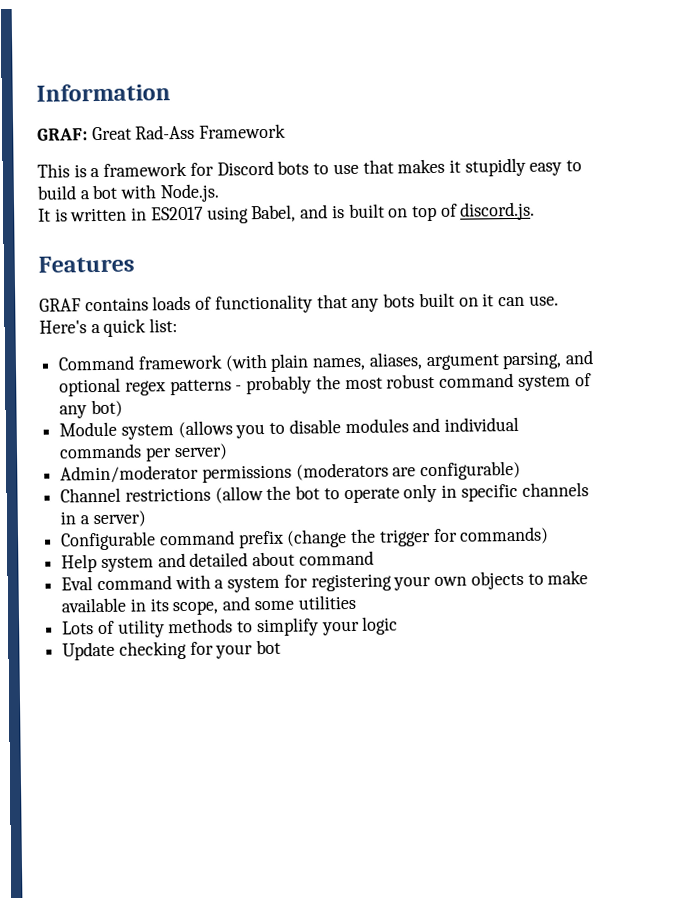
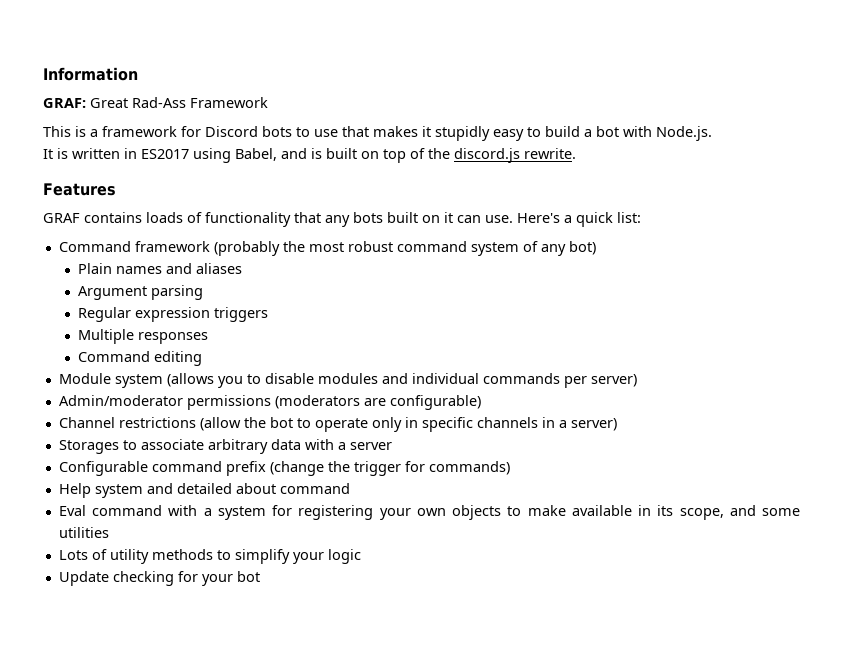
- It is written in ES2017 using Babel, and is built on top of discord.js.
+ It is written in ES2017 using Babel, and is built on top of the discord.js rewrite.
- Command framework (with plain names, aliases, argument parsing, and optional regex patterns - probably the most robust command system of any bot)
+ Command framework (probably the most robust command system of any bot)
+ Plain names and aliases
+ Argument parsing
+ Regular expression triggers
+ Multiple responses
+ Command editing
+ Storages to associate arbitrary data with a server

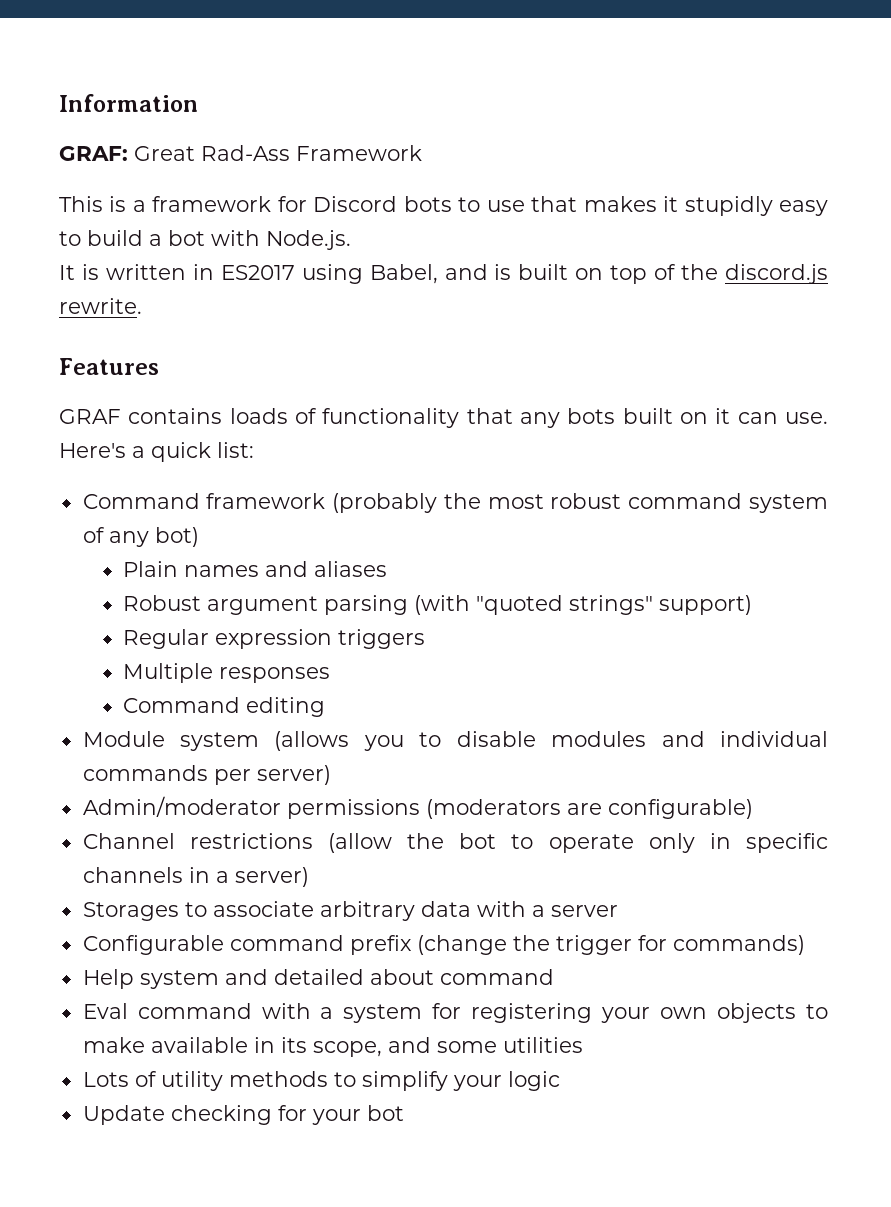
- Argument parsing
+ Robust argument parsing (with "quoted strings" support)

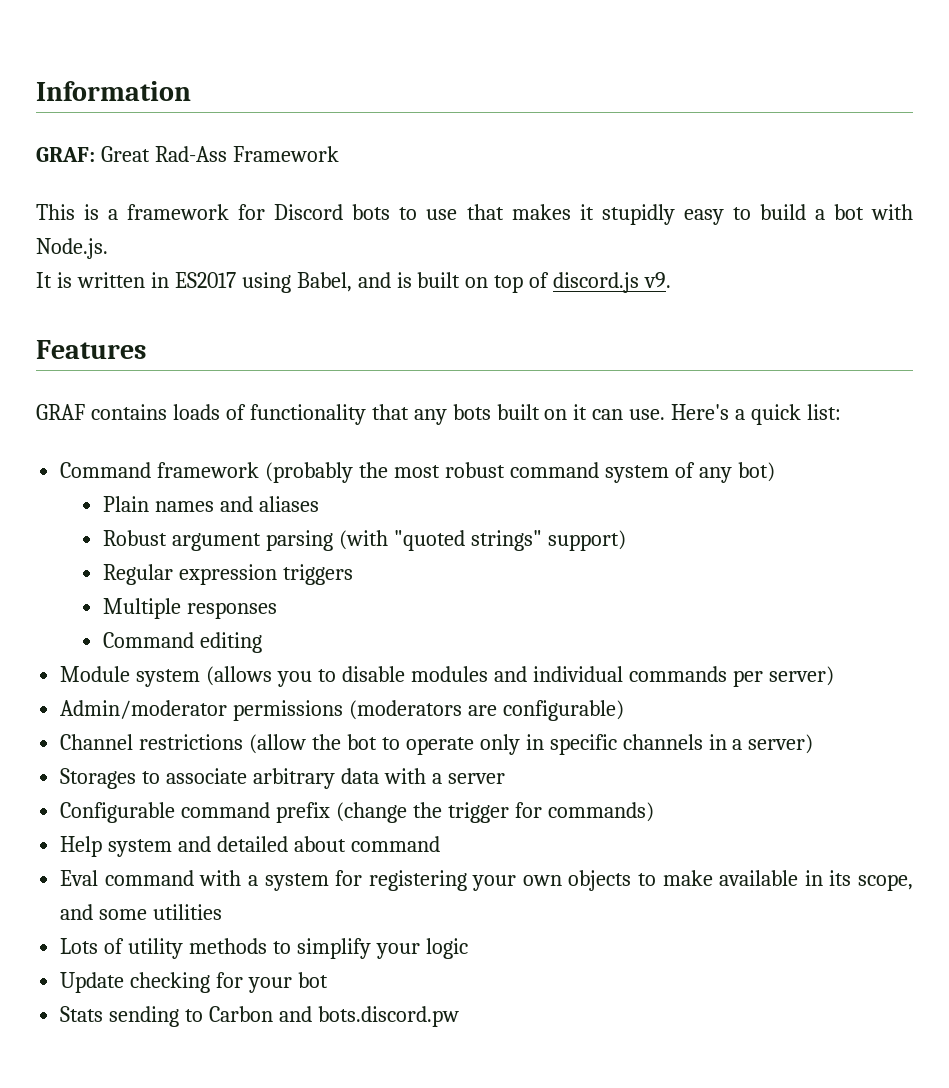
- It is written in ES2017 using Babel, and is built on top of the discord.js rewrite.
+ It is written in ES2017 using Babel, and is built on top of discord.js v9.
+ Stats sending to Carbon and bots.discord.pw

